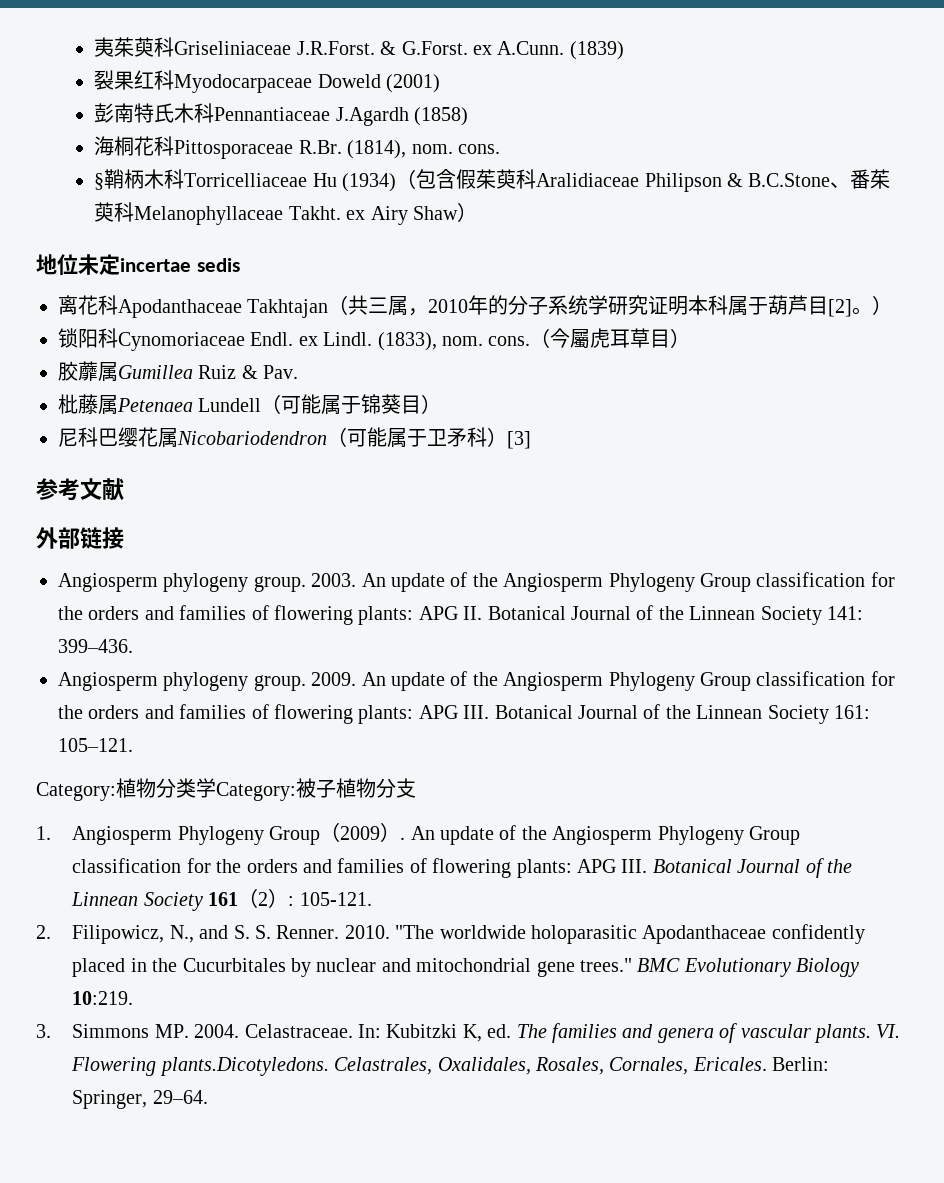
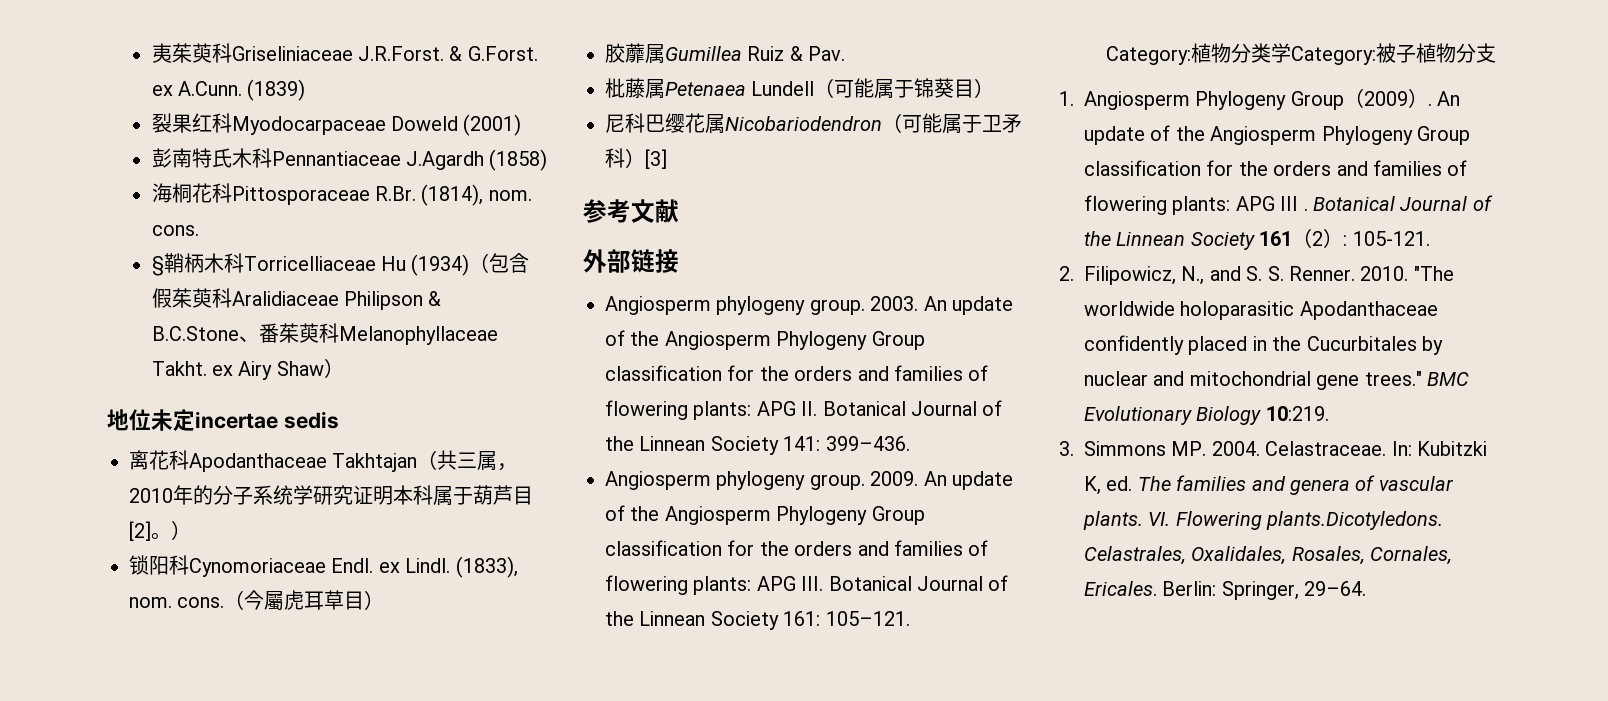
- An update of the Angiosperm Phylogeny Group classification for the orders and families of flowering plants: APG III. Botanical Journal of the Linnean Society 161（2）: 105-121.
+ An update of the Angiosperm Phylogeny Group classification for the orders and families of flowering plants: APG III . Botanical Journal of the Linnean Society 161（2）: 105-121.

